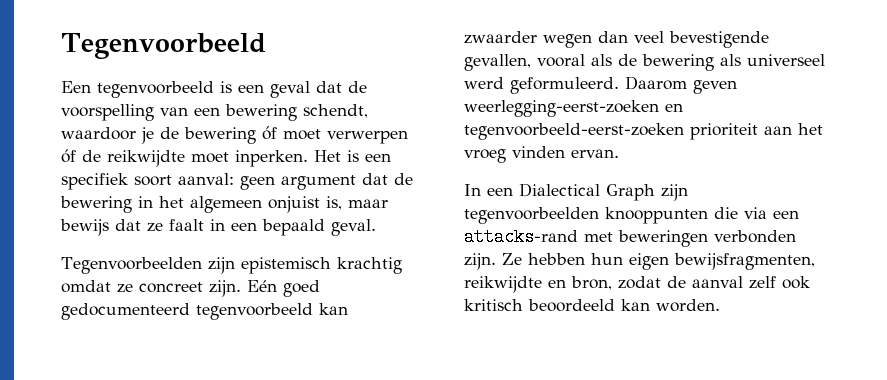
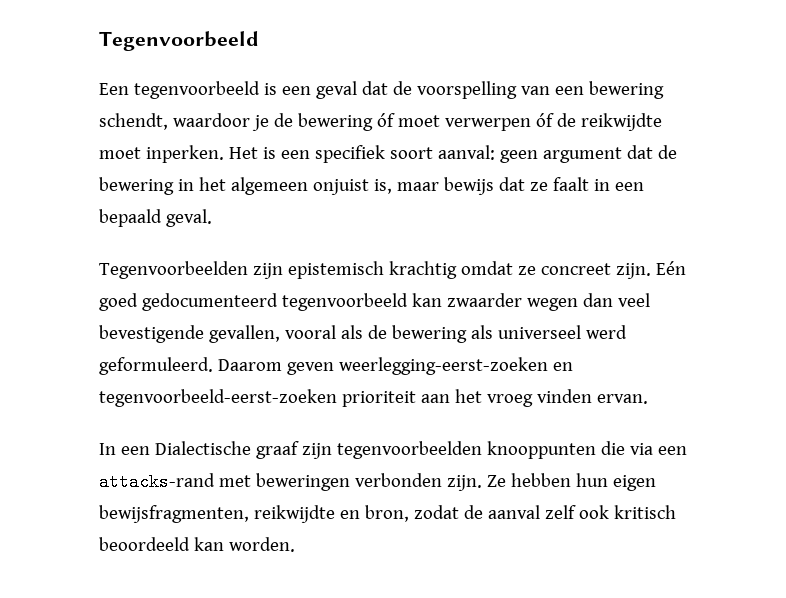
- In een Dialectical Graph zijn tegenvoorbeelden knooppunten die via een attacks-rand met beweringen verbonden zijn.
+ In een Dialectische graaf zijn tegenvoorbeelden knooppunten die via een attacks-rand met beweringen verbonden zijn.

